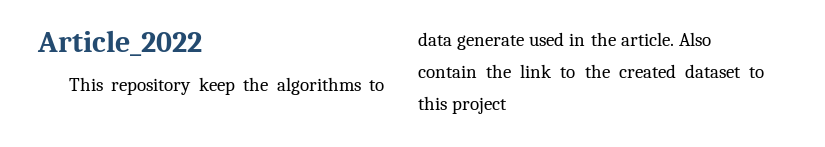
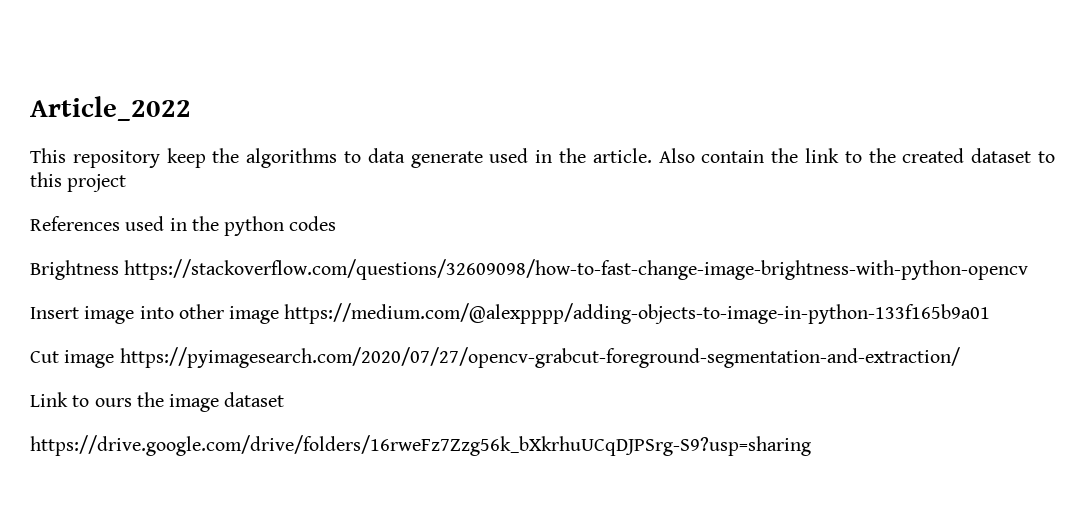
+ References used in the python codes
+ Brightness https://stackoverflow.com/questions/32609098/how-to-fast-change-image-brightness-with-python-opencv
+ Insert image into other image https://medium.com/@alexpppp/adding-objects-to-image-in-python-133f165b9a01
+ Cut image https://pyimagesearch.com/2020/07/27/opencv-grabcut-foreground-segmentation-and-extraction/
+ Link to ours the image dataset
+ https://drive.google.com/drive/folders/16rweFz7Zzg56k_bXkrhuUCqDJPSrg-S9?usp=sharing

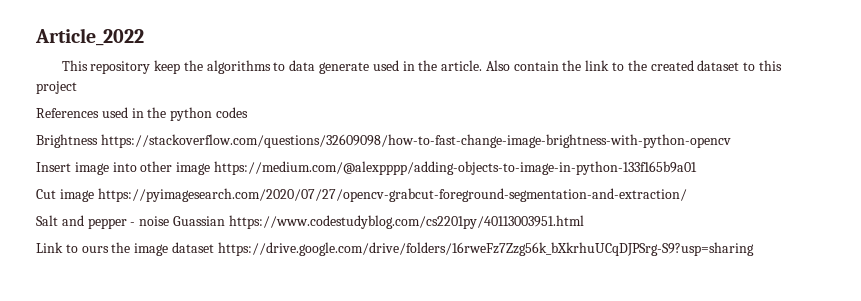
+ Salt and pepper - noise Guassian https://www.codestudyblog.com/cs2201py/40113003951.html
- Link to ours the image dataset
- https://drive.google.com/drive/folders/16rweFz7Zzg56k_bXkrhuUCqDJPSrg-S9?usp=sharing
+ Link to ours the image dataset https://drive.google.com/drive/folders/16rweFz7Zzg56k_bXkrhuUCqDJPSrg-S9?usp=sharing

